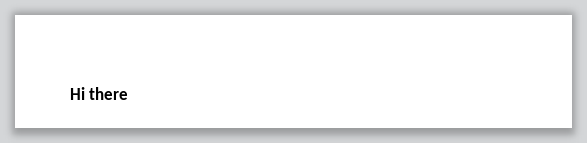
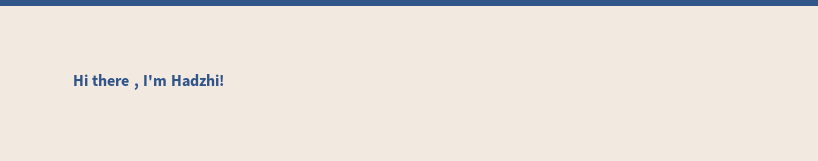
- Hi there
+ Hi there , I'm Hadzhi!

